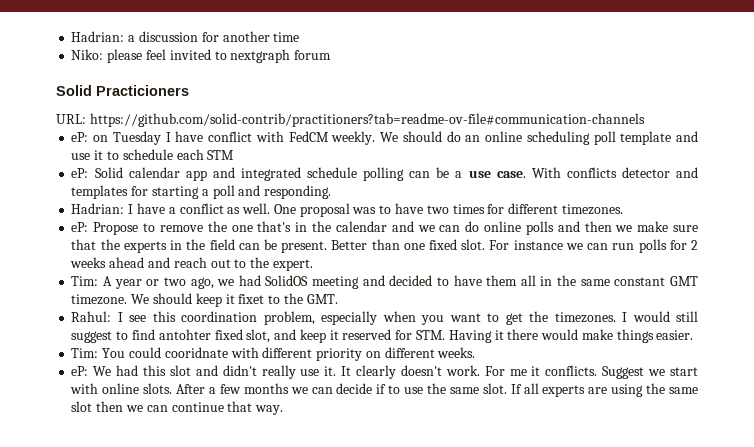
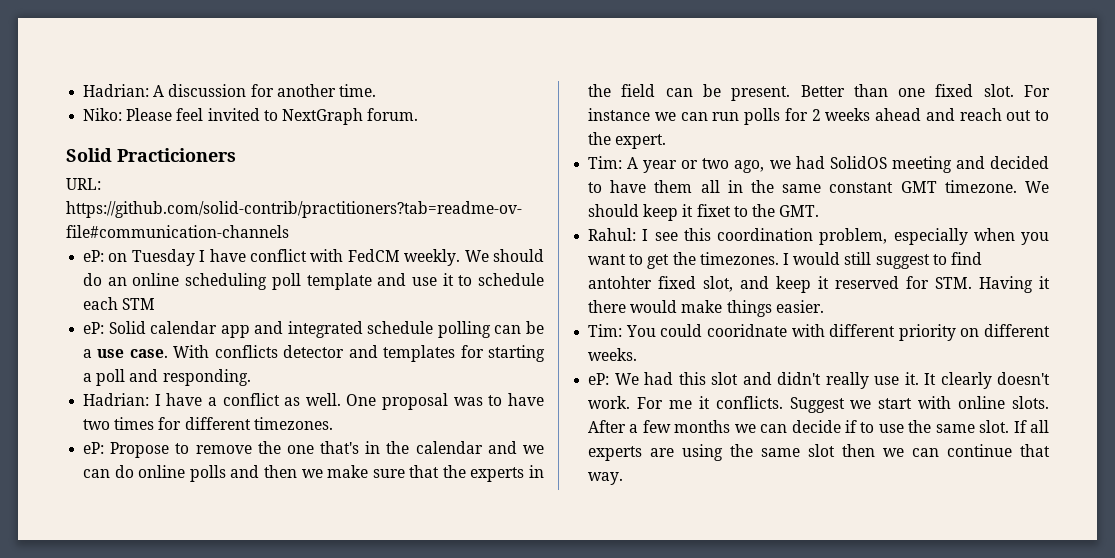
- Hadrian: a discussion for another time
+ Hadrian: A discussion for another time.
- Niko: please feel invited to nextgraph forum
+ Niko: Please feel invited to NextGraph forum.

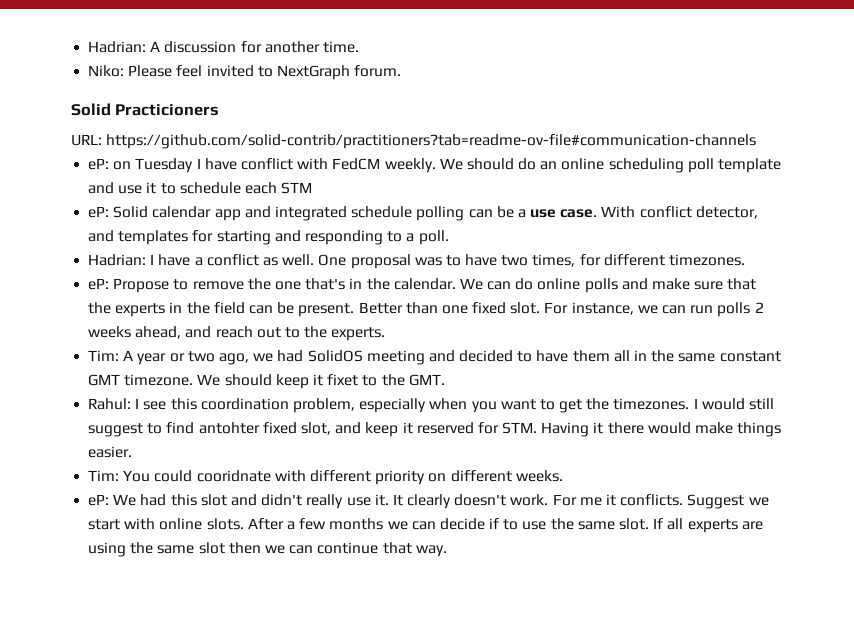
- With conflicts detector and templates for starting a poll and responding.
+ With conflict detector, and templates for starting and responding to a poll.
- One proposal was to have two times for different timezones.
+ One proposal was to have two times, for different timezones.
- eP: Propose to remove the one that's in the calendar and we can do online polls and then we make sure that the experts in the field can be present.
+ eP: Propose to remove the one that's in the calendar. We can do online polls and make sure that the experts in the field can be present.
- For instance we can run polls for 2 weeks ahead and reach out to the expert.
+ For instance, we can run polls 2 weeks ahead, and reach out to the experts.

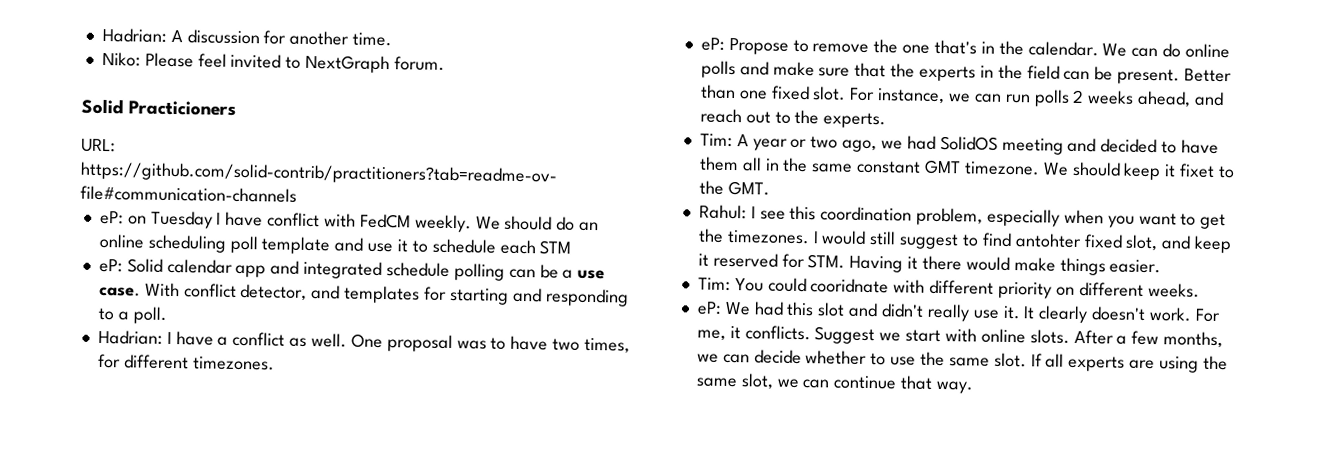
- For me it conflicts.
+ For me, it conflicts.
- After a few months we can decide if to use the same slot.
+ After a few months, we can decide whether to use the same slot.
- If all experts are using the same slot then we can continue that way.
+ If all experts are using the same slot, we can continue that way.

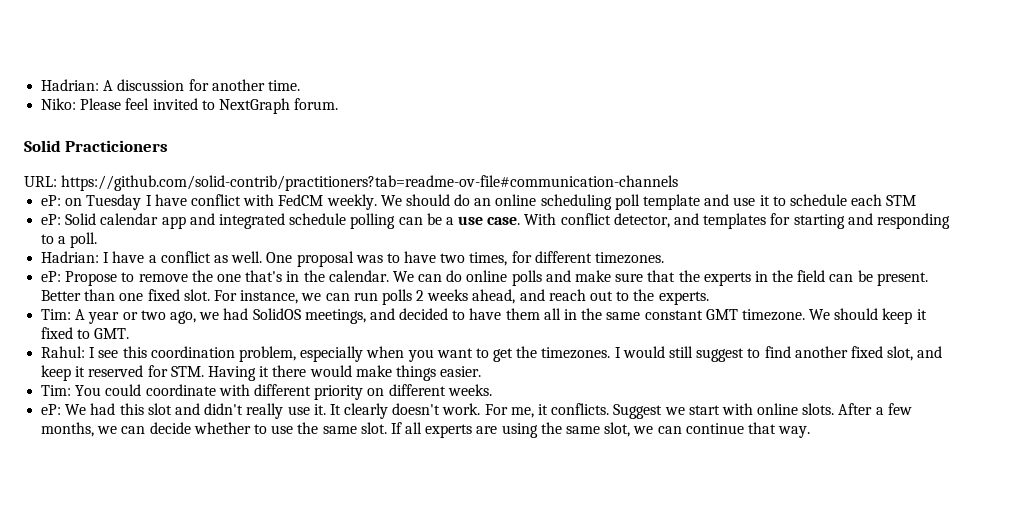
- Tim: A year or two ago, we had SolidOS meeting and decided to have them all in the same constant GMT timezone.
+ Tim: A year or two ago, we had SolidOS meetings, and decided to have them all in the same constant GMT timezone.
- We should keep it fixet to the GMT.
+ We should keep it fixed to GMT.
- I would still suggest to find antohter fixed slot, and keep it reserved for STM. Having it there would make things easier.
+ I would still suggest to find another fixed slot, and keep it reserved for STM. Having it there would make things easier.
- Tim: You could cooridnate with different priority on different weeks.
+ Tim: You could coordinate with different priority on different weeks.

